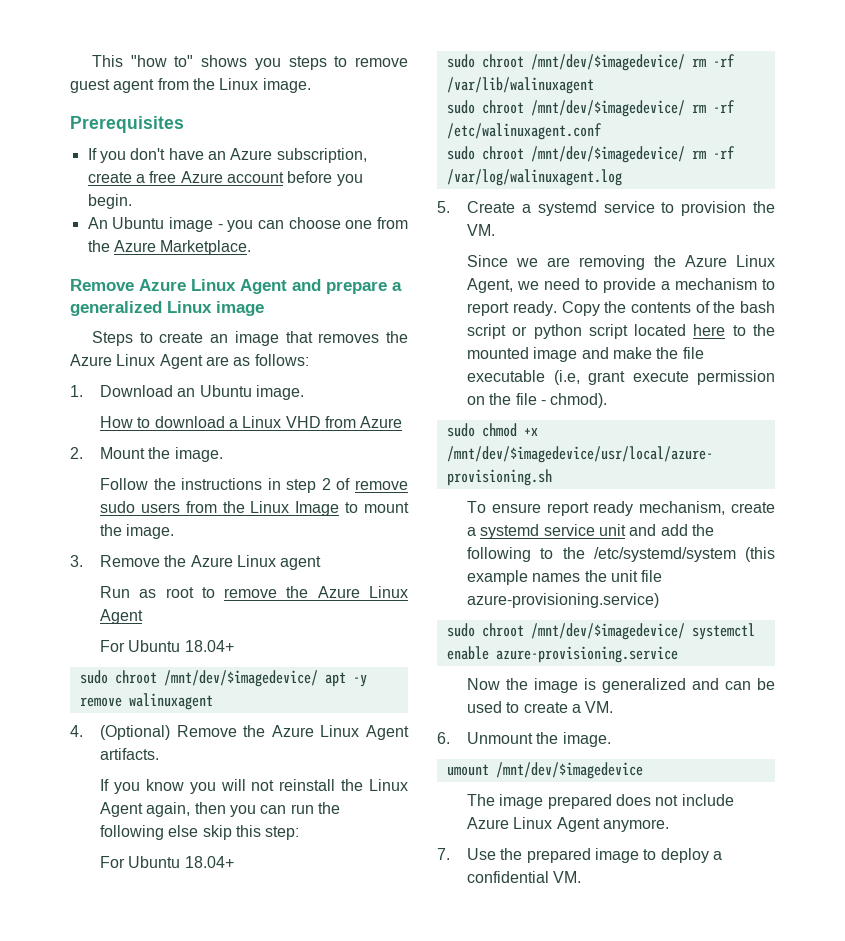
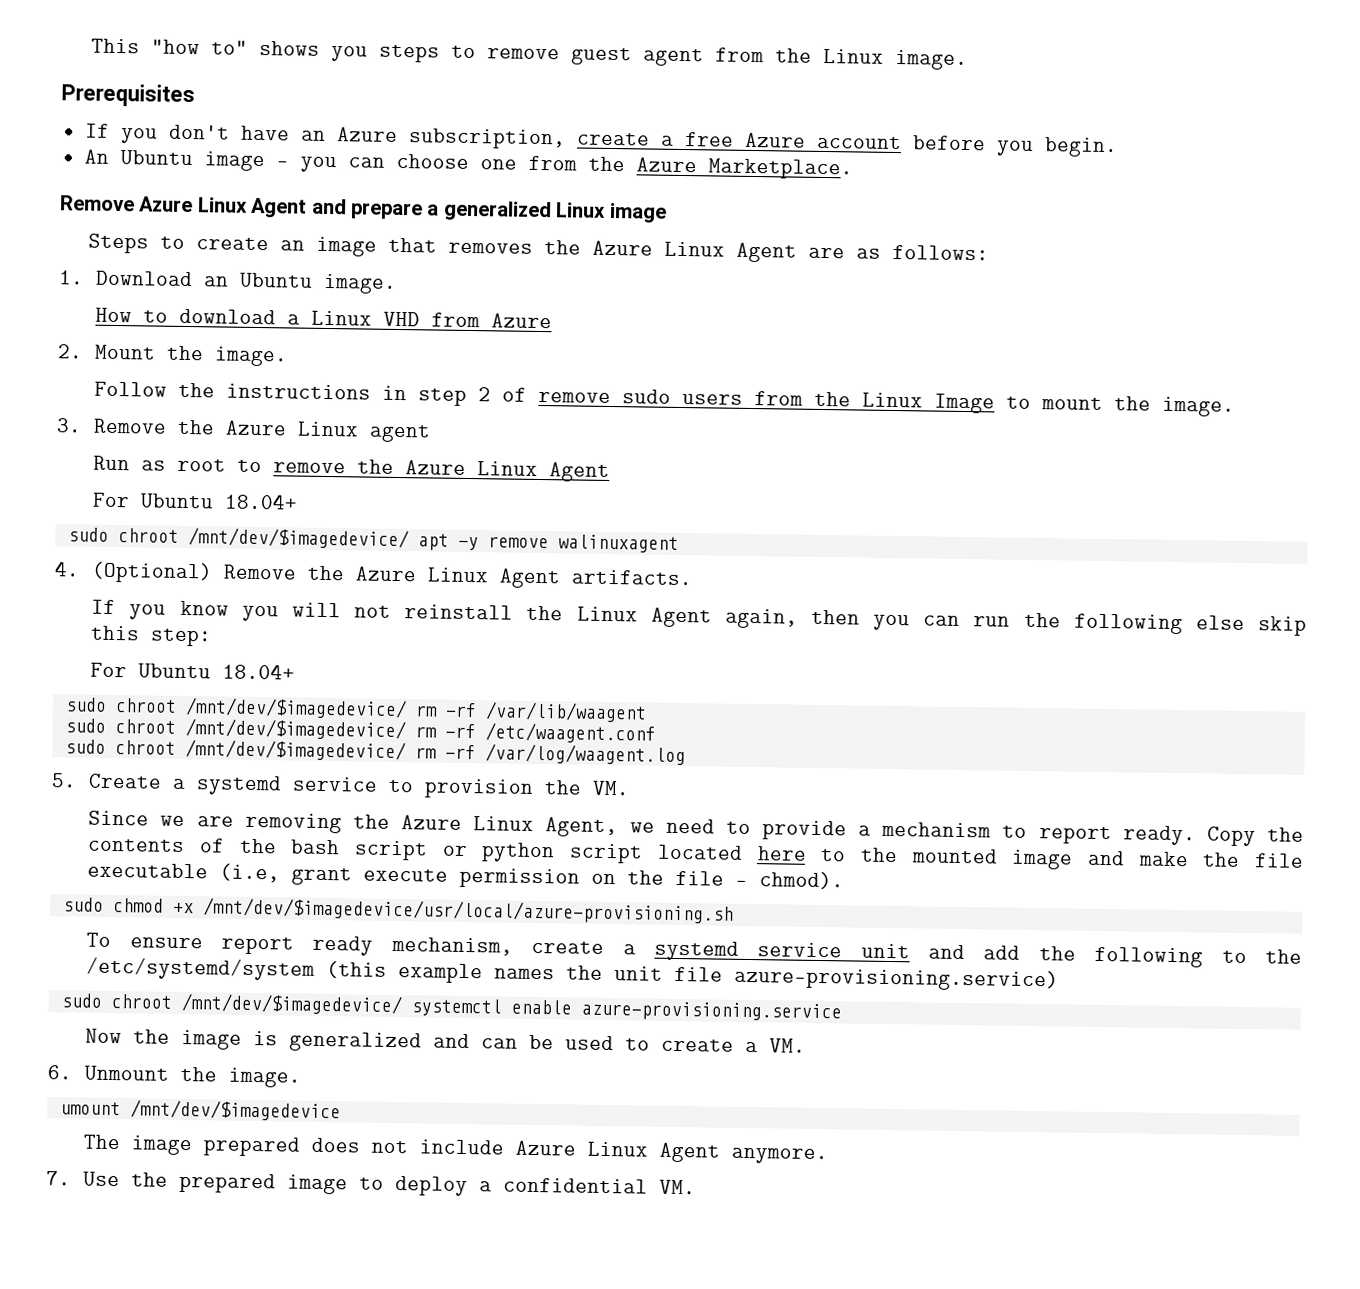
- sudo chroot /mnt/dev/$imagedevice/ rm -rf /var/lib/walinuxagent
- sudo chroot /mnt/dev/$imagedevice/ rm -rf /etc/walinuxagent.conf
- sudo chroot /mnt/dev/$imagedevice/ rm -rf /var/log/walinuxagent.log
+ sudo chroot /mnt/dev/$imagedevice/ rm -rf /var/lib/waagent
+ sudo chroot /mnt/dev/$imagedevice/ rm -rf /etc/waagent.conf
+ sudo chroot /mnt/dev/$imagedevice/ rm -rf /var/log/waagent.log

